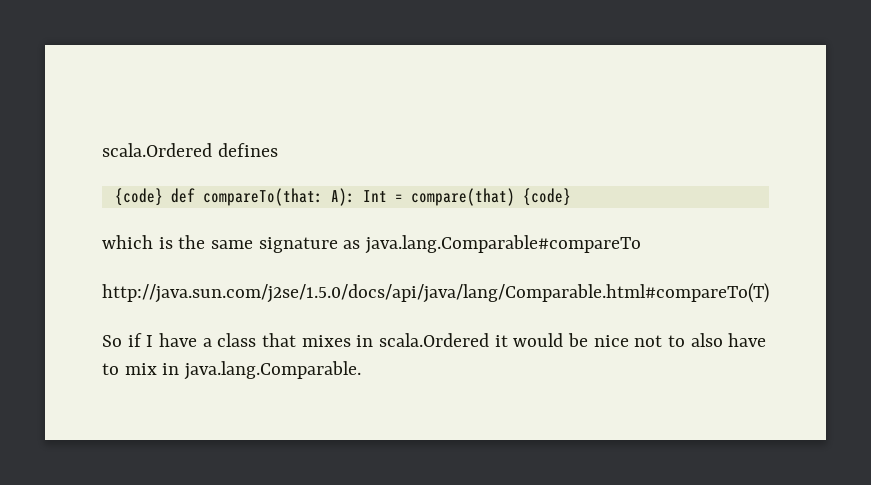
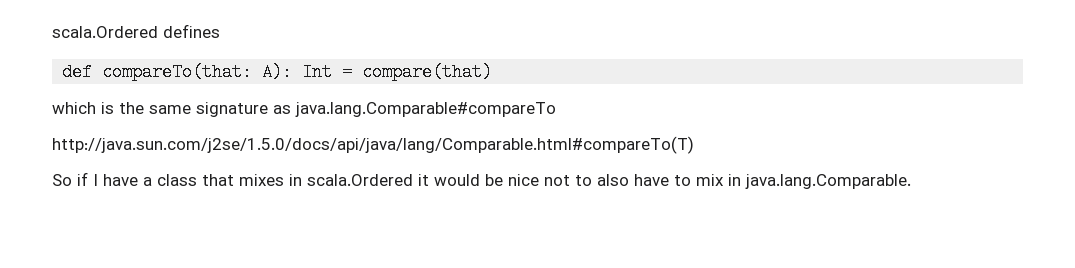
- {code} def compareTo(that: A): Int = compare(that) {code}
+ def compareTo(that: A): Int = compare(that)

